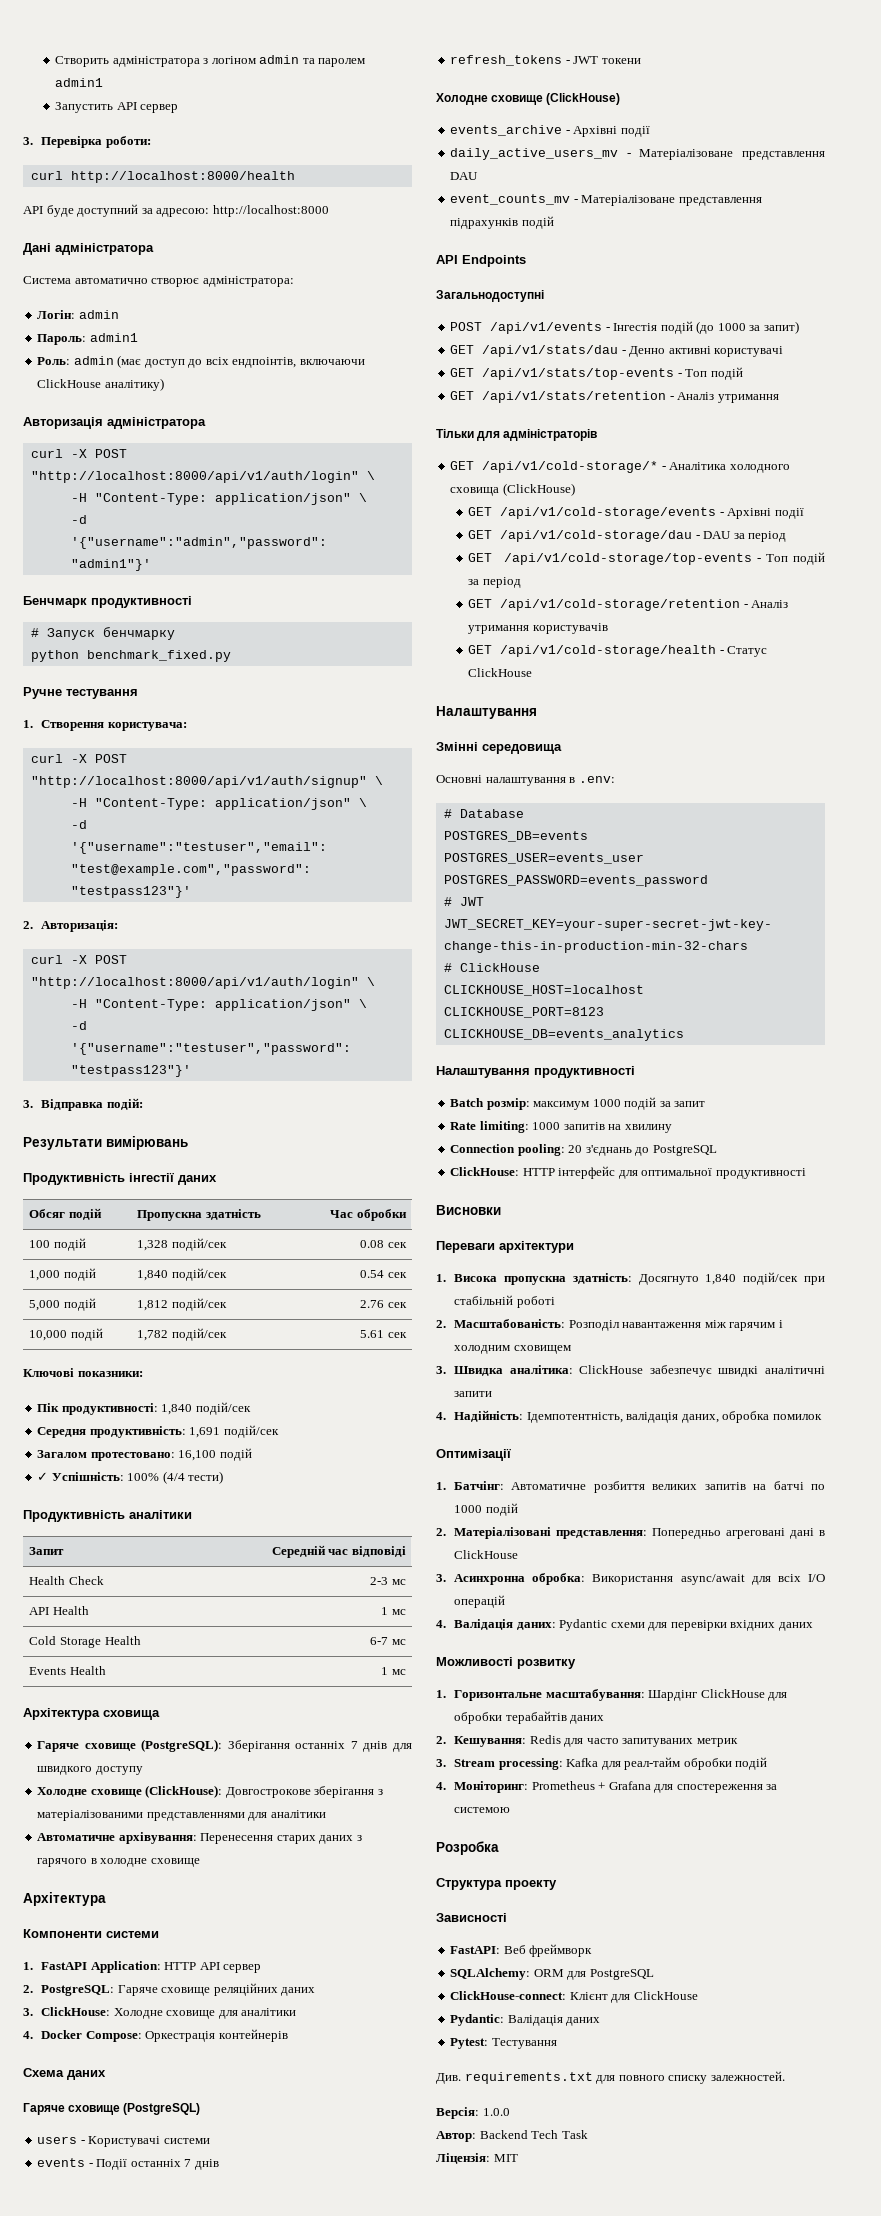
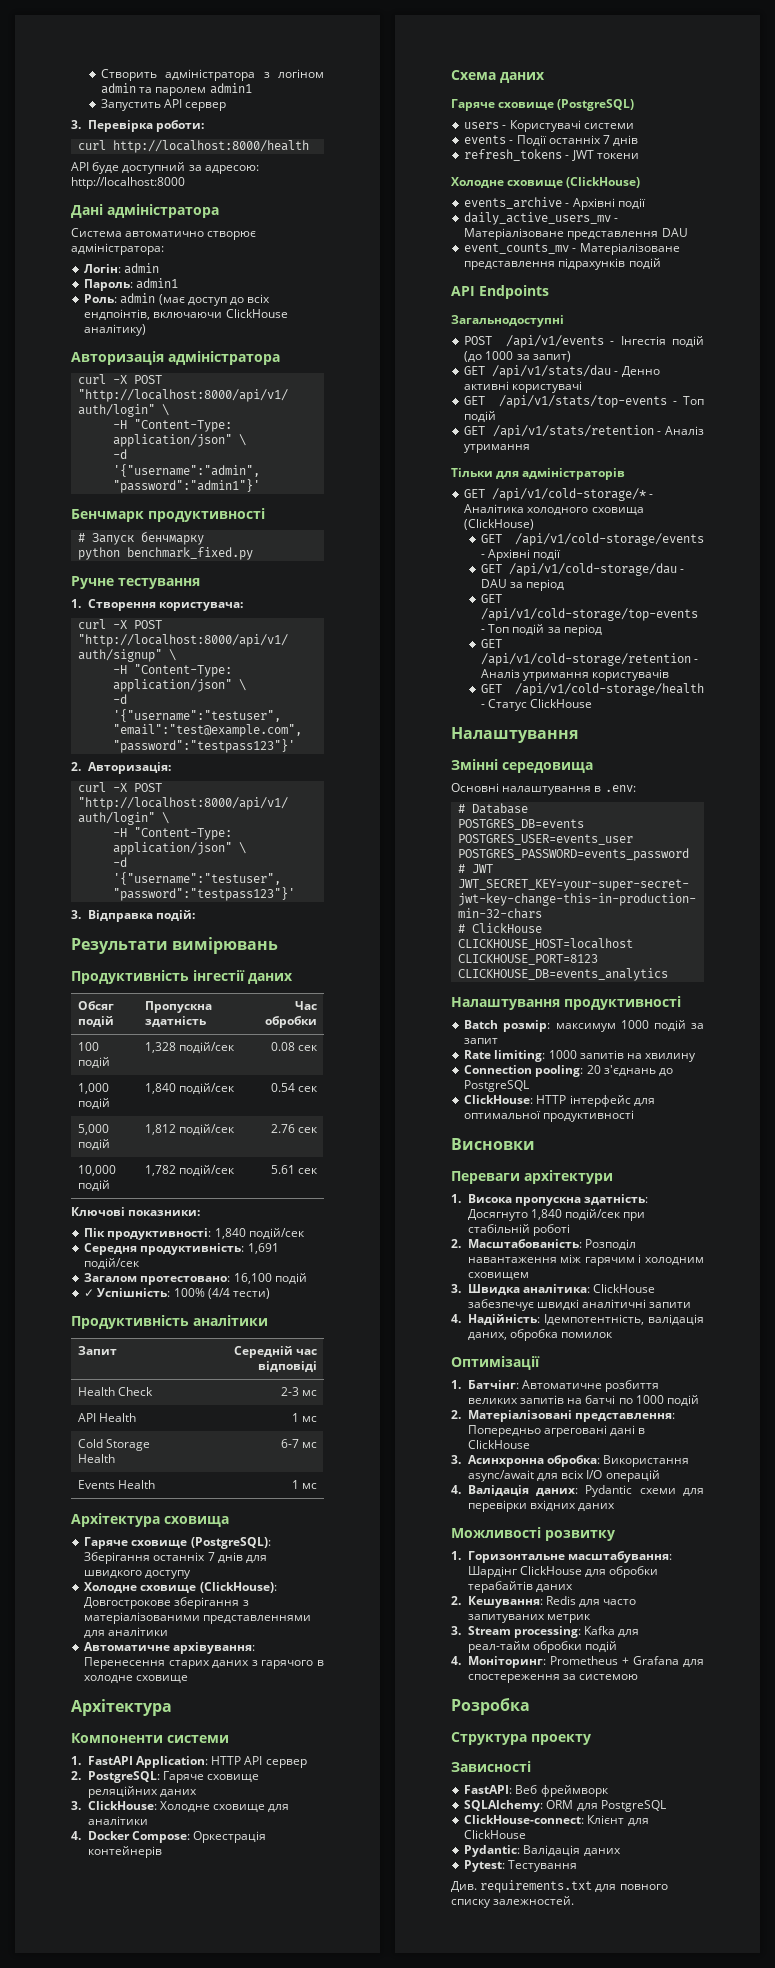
- Версія: 1.0.0
- Автор: Backend Tech Task
- Ліцензія: MIT

